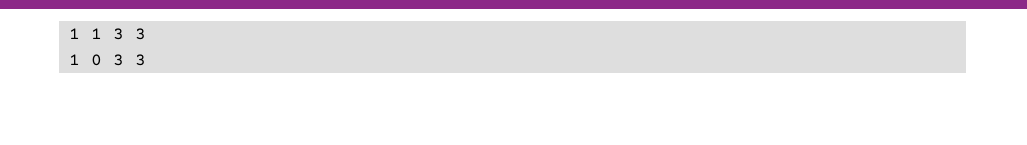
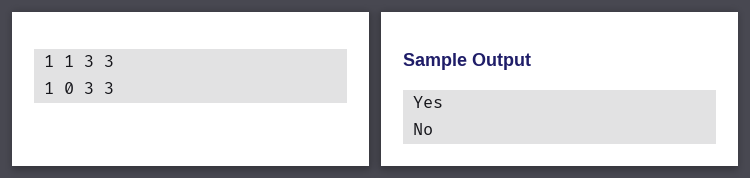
+ Sample Output
+ Yes
+ No

